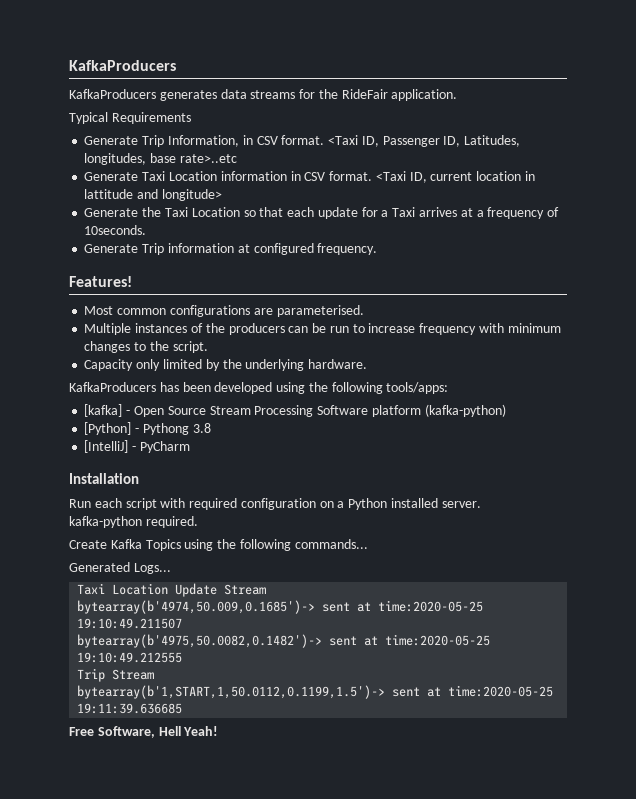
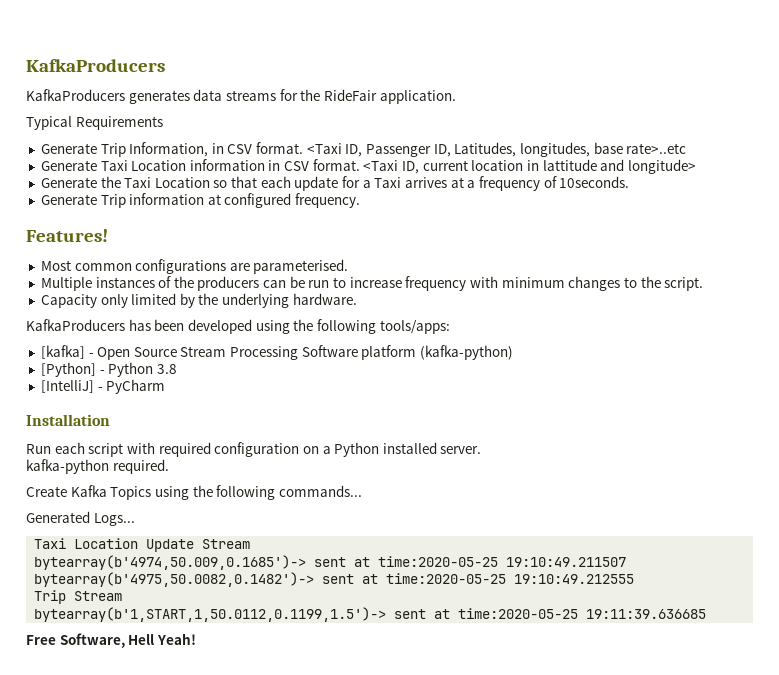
- [Python] - Pythong 3.8
+ [Python] - Python 3.8

